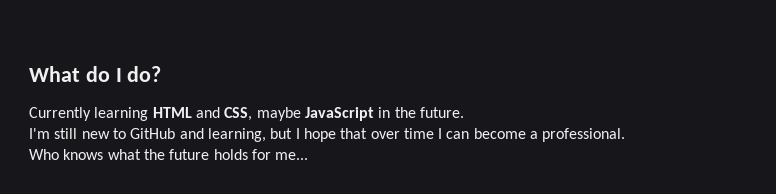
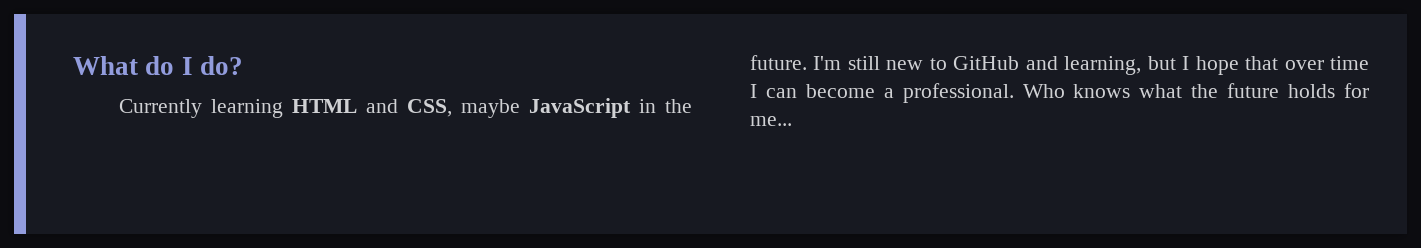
- Currently learning HTML and CSS, maybe JavaScript in the future.
- I'm still new to GitHub and learning, but I hope that over time I can become a professional.
- Who knows what the future holds for me...
+ Currently learning HTML and CSS, maybe JavaScript in the future. I'm still new to GitHub and learning, but I hope that over time I can become a professional. Who knows what the future holds for me...

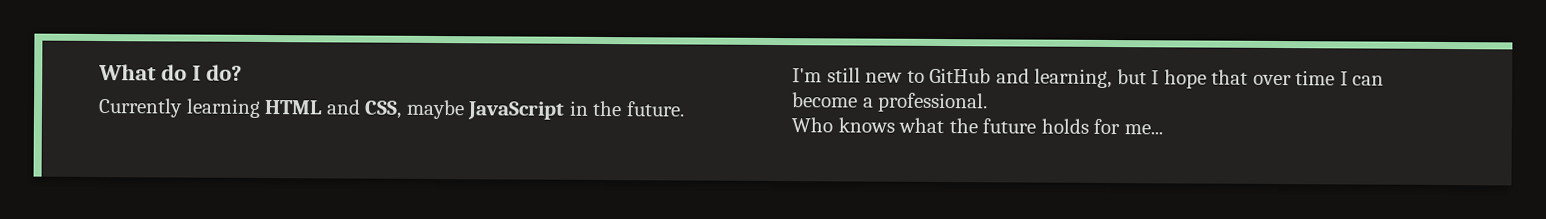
- Currently learning HTML and CSS, maybe JavaScript in the future. I'm still new to GitHub and learning, but I hope that over time I can become a professional. Who knows what the future holds for me...
+ Currently learning HTML and CSS, maybe JavaScript in the future.
+ I'm still new to GitHub and learning, but I hope that over time I can become a professional.
+ Who knows what the future holds for me...

